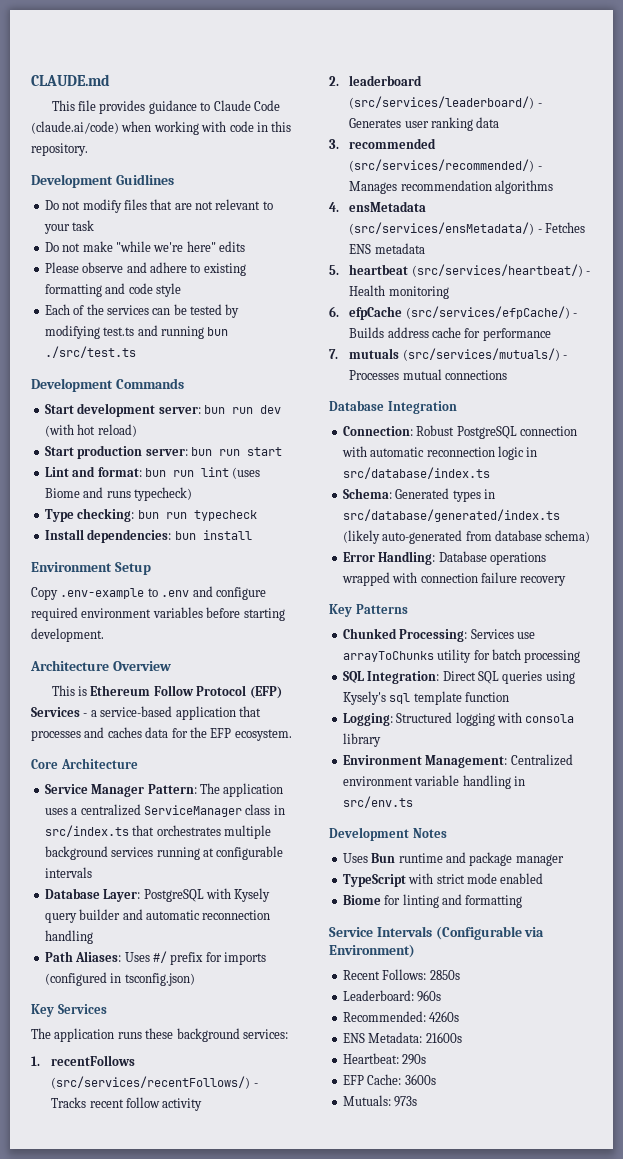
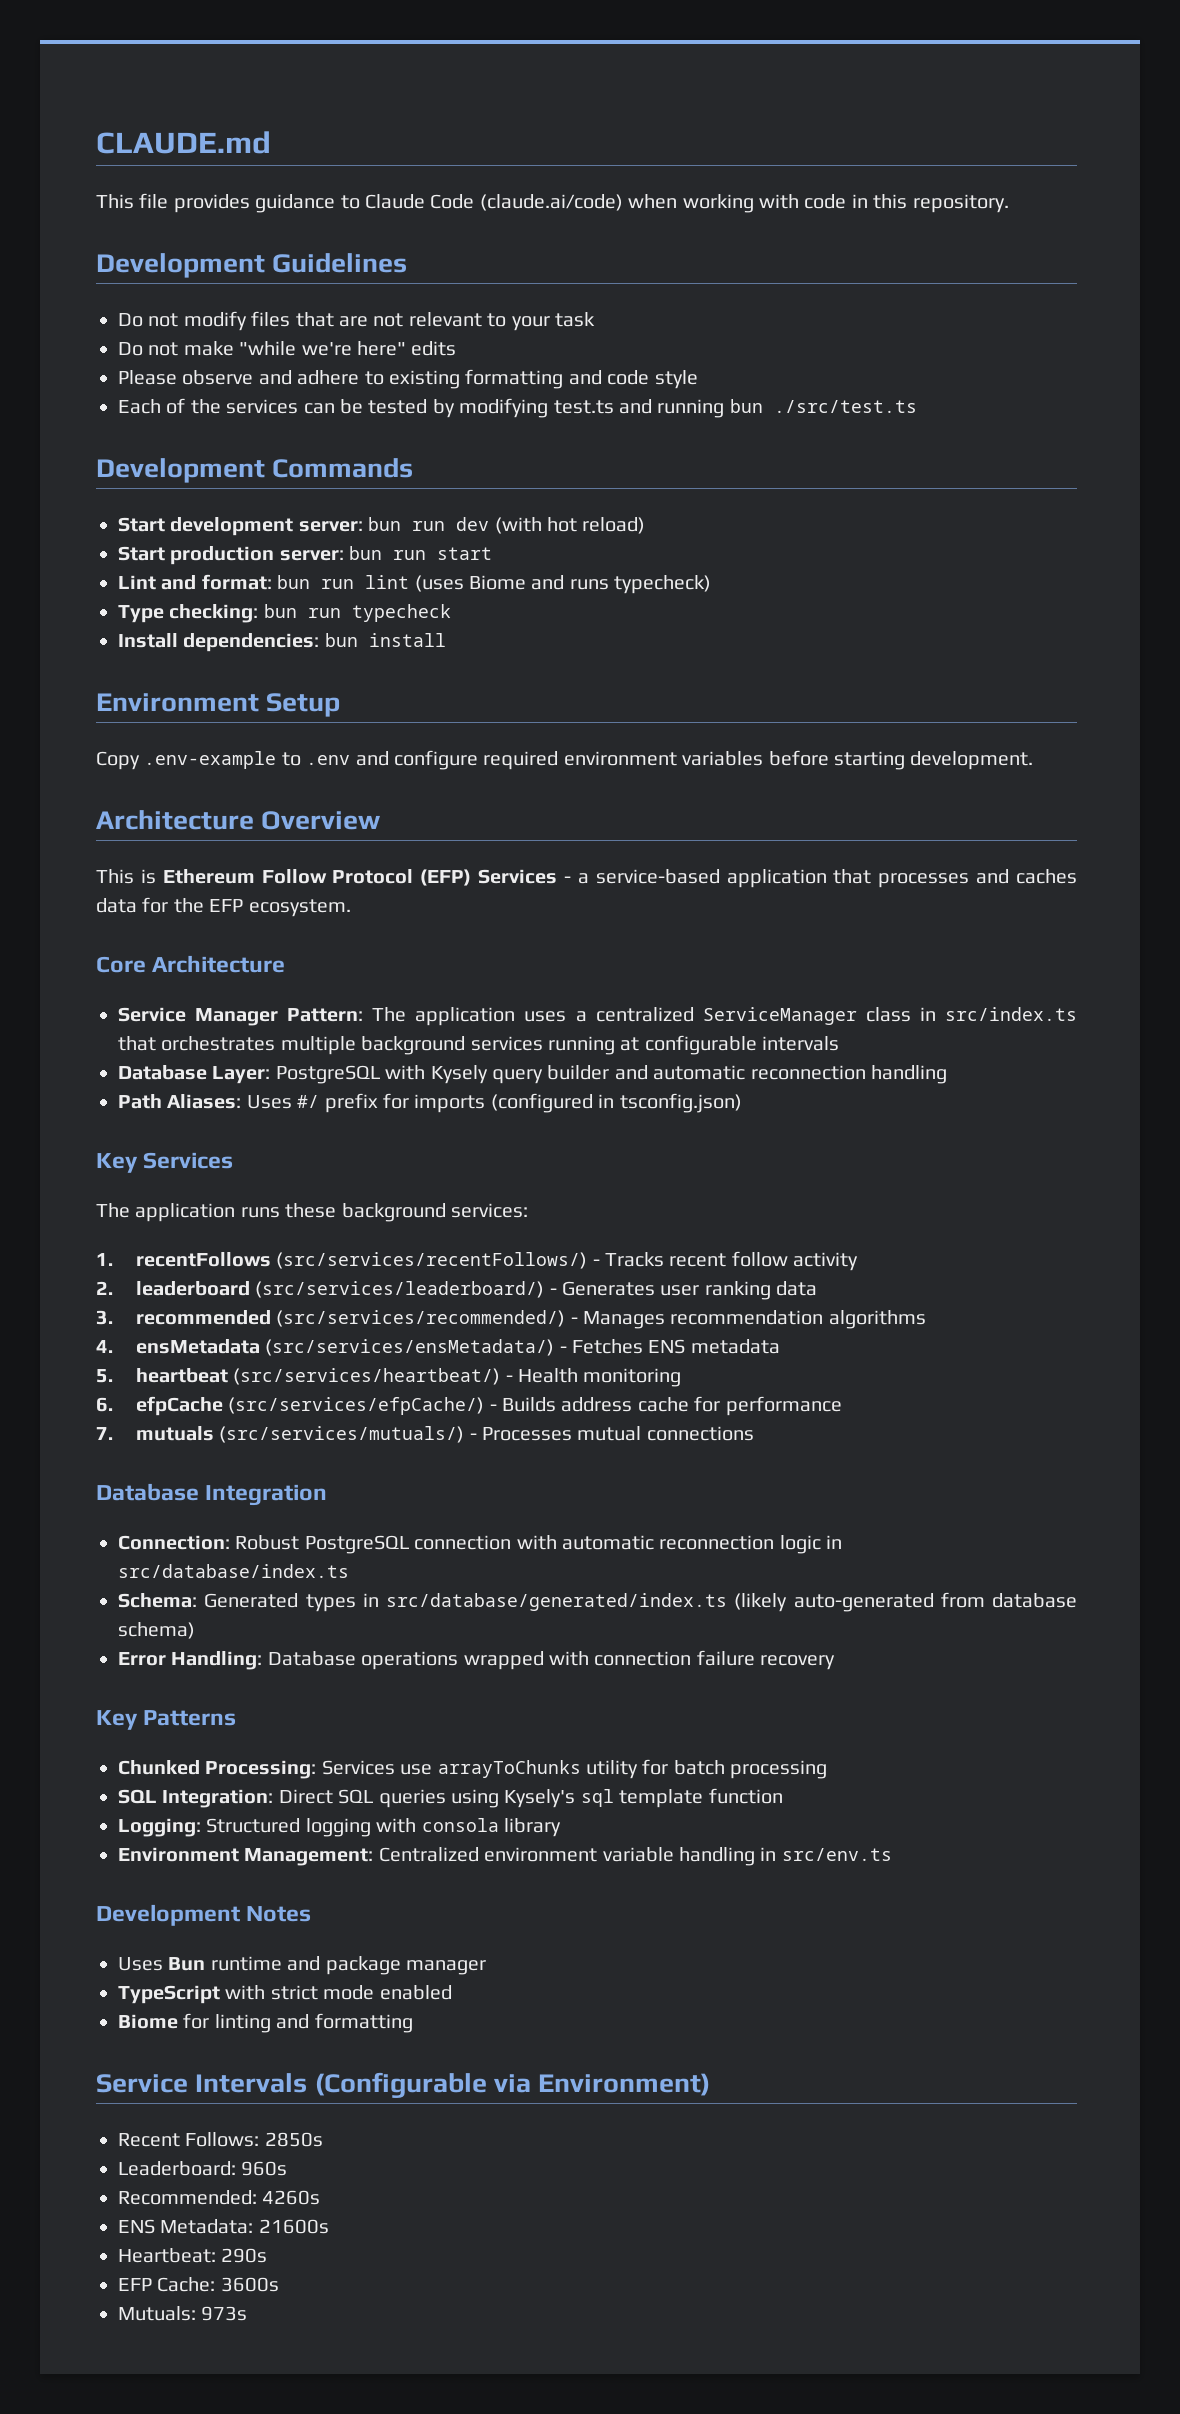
- Development Guidlines
+ Development Guidelines

